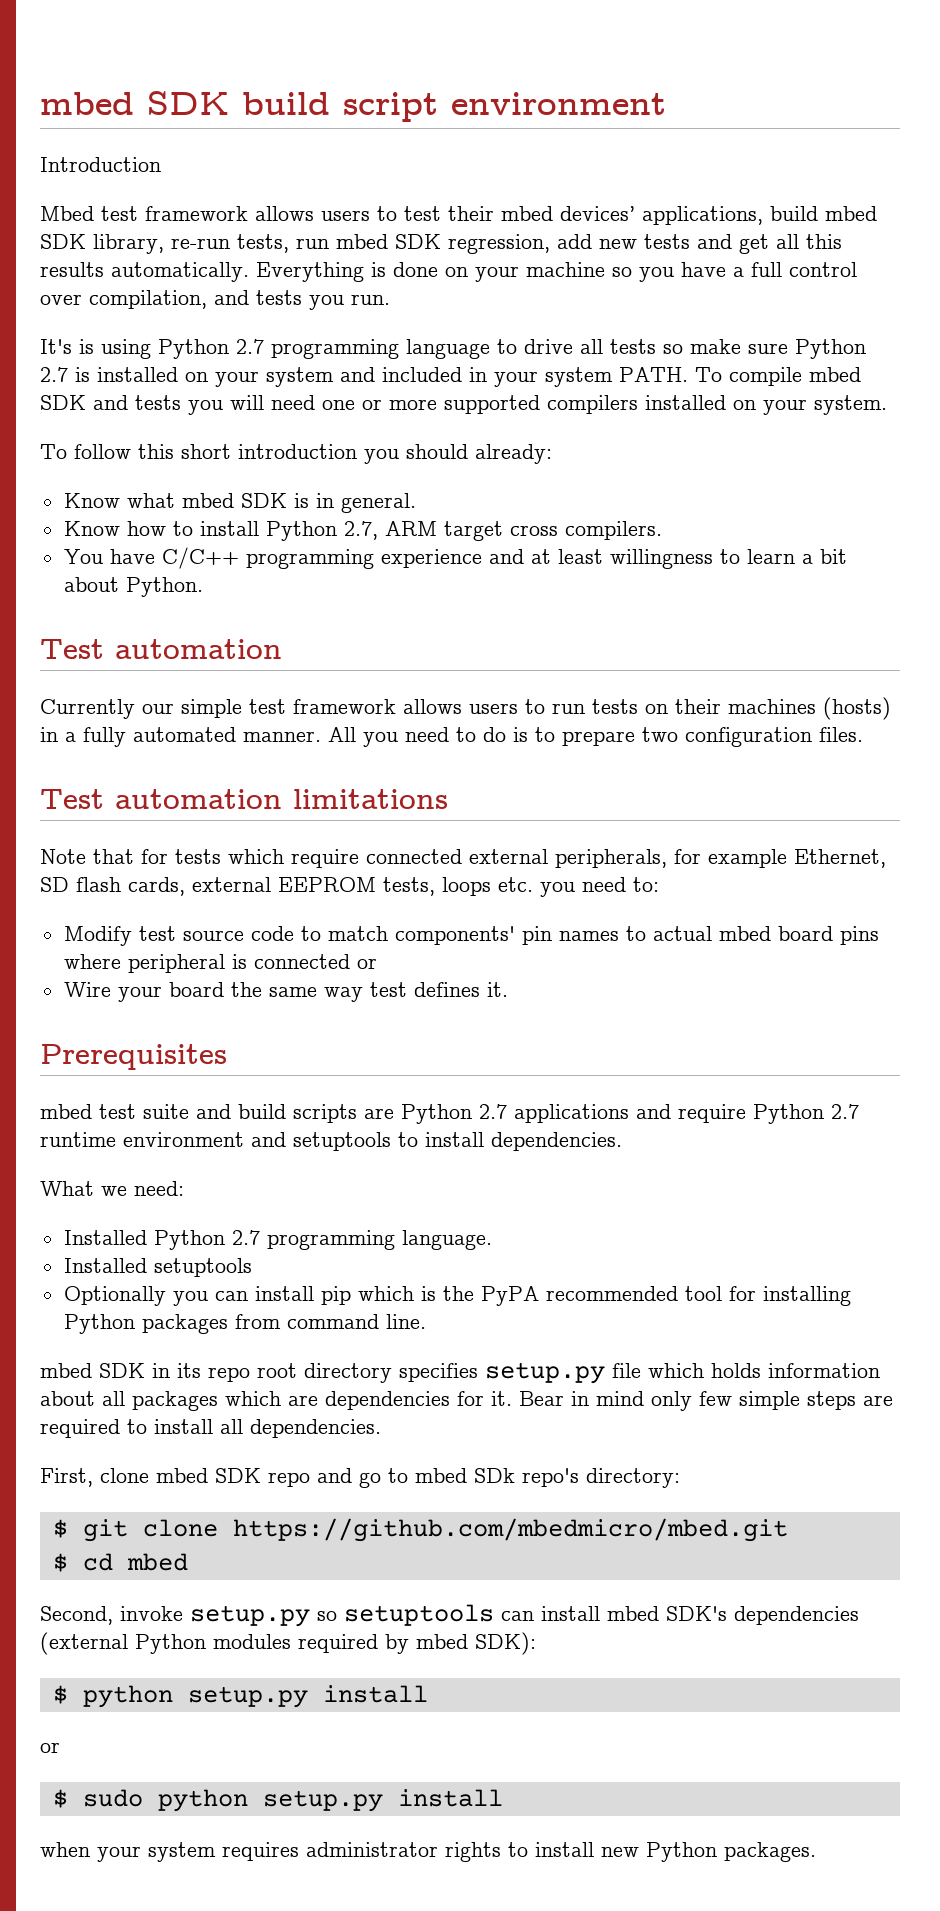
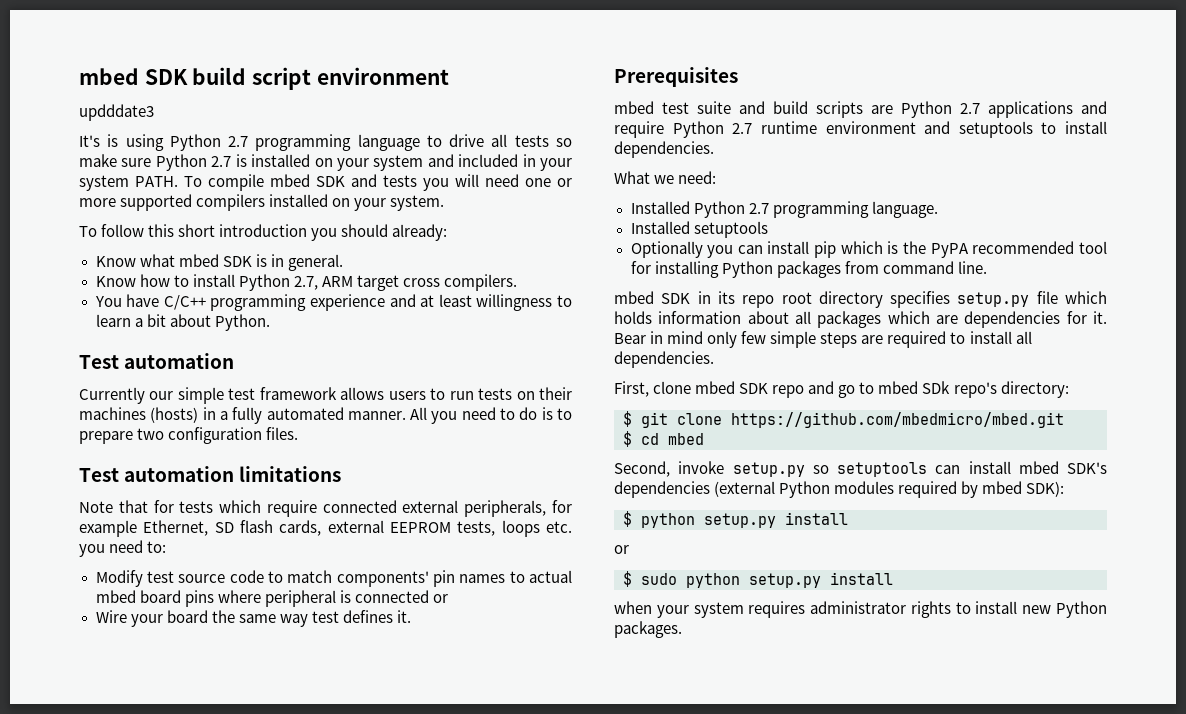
- Introduction
- Mbed test framework allows users to test their mbed devices’ applications, build mbed SDK library, re-run tests, run mbed SDK regression, add new tests and get all this results automatically. Everything is done on your machine so you have a full control over compilation, and tests you run.
+ updddate3

